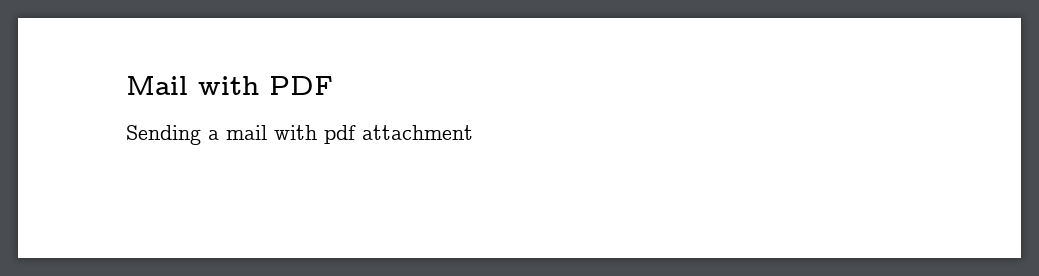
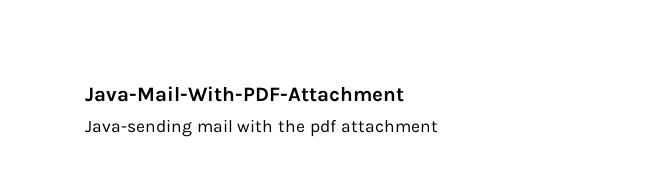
- Mail with PDF
- Sending a mail with pdf attachment
+ Java-Mail-With-PDF-Attachment
+ Java-sending mail with the pdf attachment

